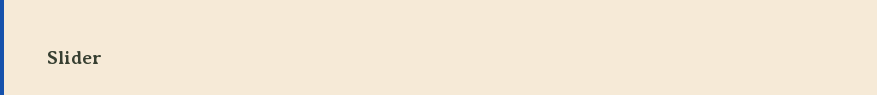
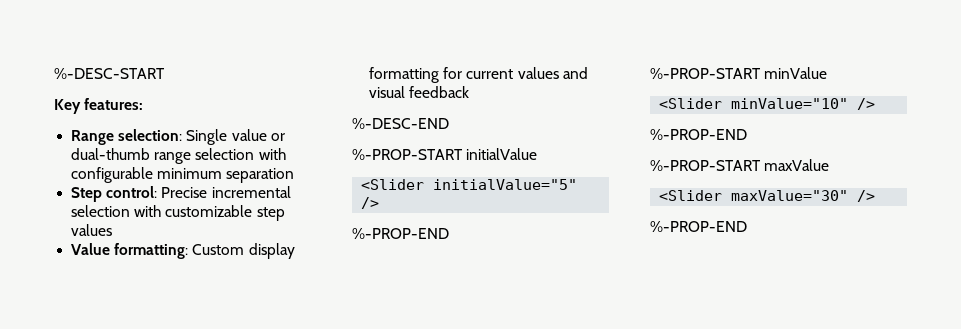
- Slider
+ %-DESC-START
+ Key features:
+ Range selection: Single value or dual-thumb range selection with configurable minimum separation
+ Step control: Precise incremental selection with customizable step values
+ Value formatting: Custom display formatting for current values and visual feedback
+ %-DESC-END
+ %-PROP-START initialValue
+ <Slider initialValue="5" />
+ %-PROP-END
+ %-PROP-START minValue
+ <Slider minValue="10" />
+ %-PROP-END
+ %-PROP-START maxValue
+ <Slider maxValue="30" />
+ %-PROP-END

